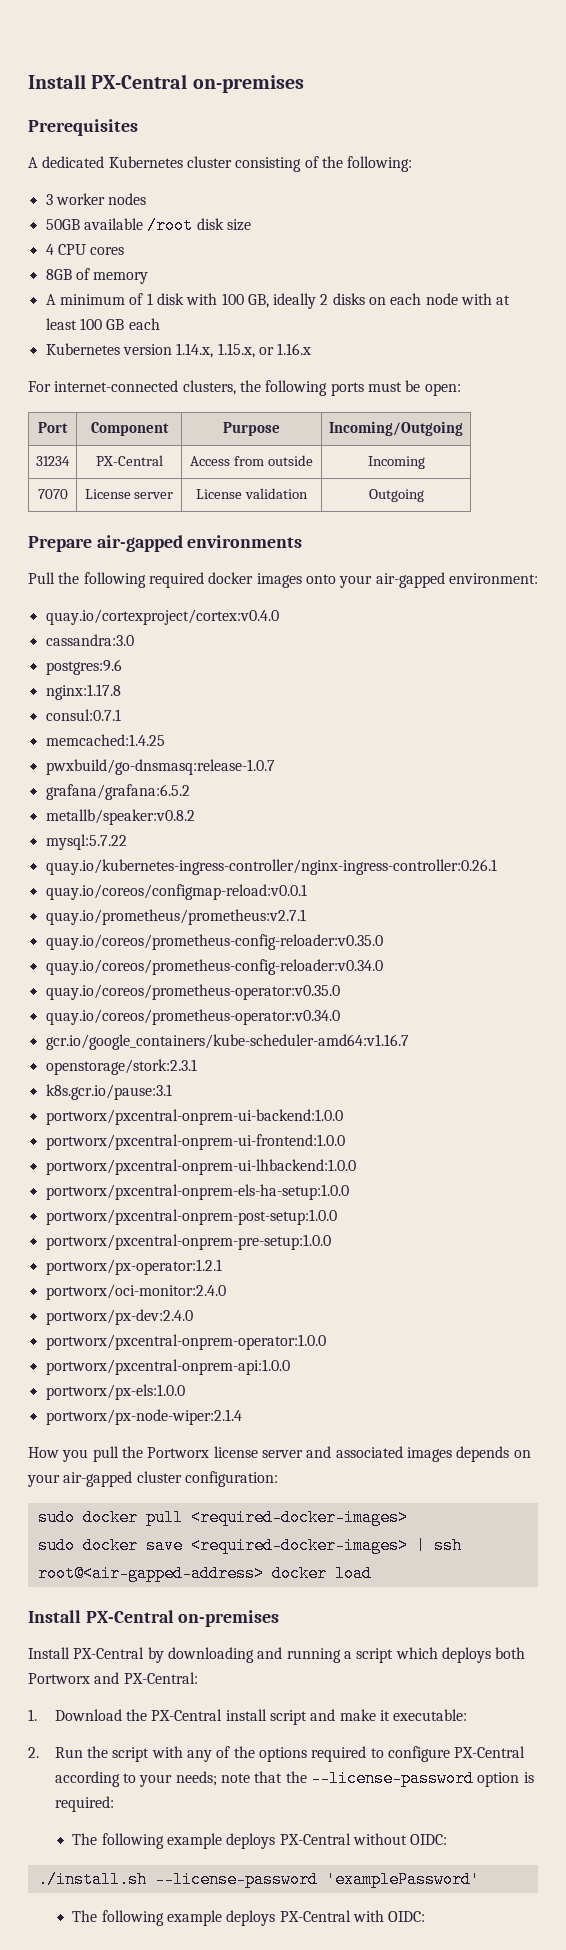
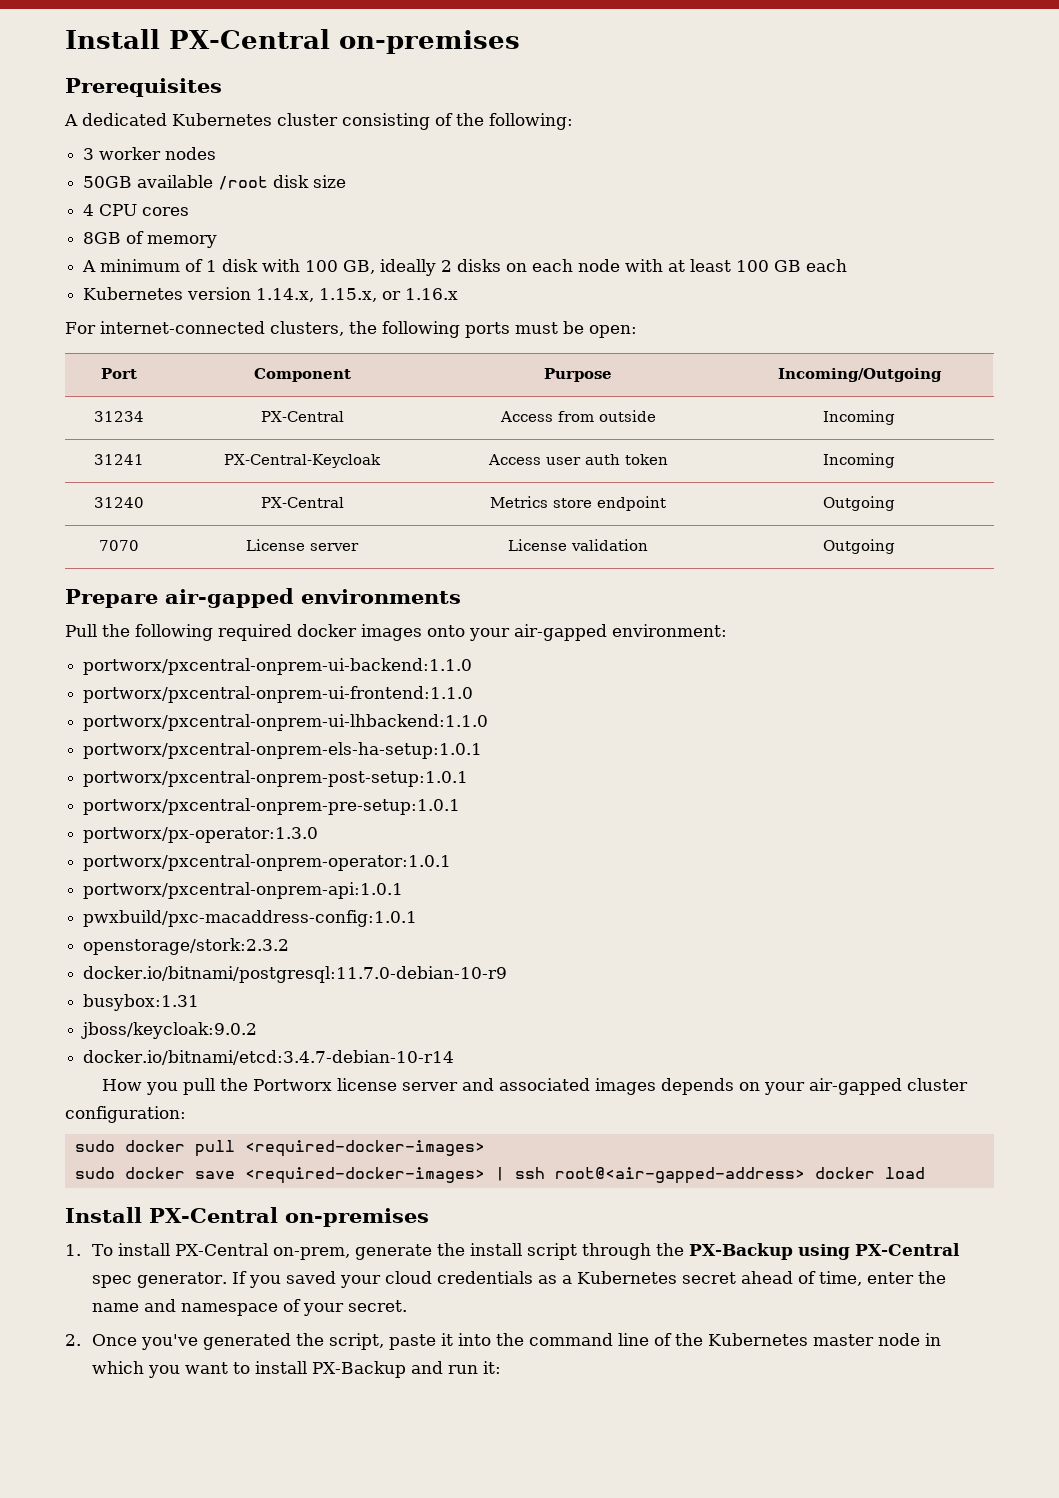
+ 31241 | PX-Central-Keycloak | Access user auth token | Incoming
+ 31240 | PX-Central | Metrics store endpoint | Outgoing
- quay.io/cortexproject/cortex:v0.4.0
- cassandra:3.0
- postgres:9.6
- nginx:1.17.8
- consul:0.7.1
- memcached:1.4.25
- pwxbuild/go-dnsmasq:release-1.0.7
- grafana/grafana:6.5.2
- metallb/speaker:v0.8.2
- mysql:5.7.22
- quay.io/kubernetes-ingress-controller/nginx-ingress-controller:0.26.1
- quay.io/coreos/configmap-reload:v0.0.1
- quay.io/prometheus/prometheus:v2.7.1
- quay.io/coreos/prometheus-config-reloader:v0.35.0
- quay.io/coreos/prometheus-config-reloader:v0.34.0
- quay.io/coreos/prometheus-operator:v0.35.0
- quay.io/coreos/prometheus-operator:v0.34.0
- gcr.io/google_containers/kube-scheduler-amd64:v1.16.7
- openstorage/stork:2.3.1
- k8s.gcr.io/pause:3.1
- portworx/pxcentral-onprem-ui-backend:1.0.0
- portworx/pxcentral-onprem-ui-frontend:1.0.0
- portworx/pxcentral-onprem-ui-lhbackend:1.0.0
- portworx/pxcentral-onprem-els-ha-setup:1.0.0
- portworx/pxcentral-onprem-post-setup:1.0.0
- portworx/pxcentral-onprem-pre-setup:1.0.0
- portworx/px-operator:1.2.1
- portworx/oci-monitor:2.4.0
- portworx/px-dev:2.4.0
- portworx/pxcentral-onprem-operator:1.0.0
- portworx/pxcentral-onprem-api:1.0.0
- portworx/px-els:1.0.0
- portworx/px-node-wiper:2.1.4
+ portworx/pxcentral-onprem-ui-backend:1.1.0
+ portworx/pxcentral-onprem-ui-frontend:1.1.0
+ portworx/pxcentral-onprem-ui-lhbackend:1.1.0
+ portworx/pxcentral-onprem-els-ha-setup:1.0.1
+ portworx/pxcentral-onprem-post-setup:1.0.1
+ portworx/pxcentral-onprem-pre-setup:1.0.1
+ portworx/px-operator:1.3.0
+ portworx/pxcentral-onprem-operator:1.0.1
+ portworx/pxcentral-onprem-api:1.0.1
+ pwxbuild/pxc-macaddress-config:1.0.1
+ openstorage/stork:2.3.2
+ docker.io/bitnami/postgresql:11.7.0-debian-10-r9
+ busybox:1.31
+ jboss/keycloak:9.0.2
+ docker.io/bitnami/etcd:3.4.7-debian-10-r14
- Install PX-Central by downloading and running a script which deploys both Portworx and PX-Central:
- 1. Download the PX-Central install script and make it executable:
- 2. Run the script with any of the options required to configure PX-Central according to your needs; note that the --license-password option is required:
- The following example deploys PX-Central without OIDC:
- ./install.sh --license-password 'examplePassword'
- The following example deploys PX-Central with OIDC:
+ 1. To install PX-Central on-prem, generate the install script through the PX-Backup using PX-Central spec generator. If you saved your cloud credentials as a Kubernetes secret ahead of time, enter the name and namespace of your secret.
+ 2. Once you've generated the script, paste it into the command line of the Kubernetes master node in which you want to install PX-Backup and run it:

